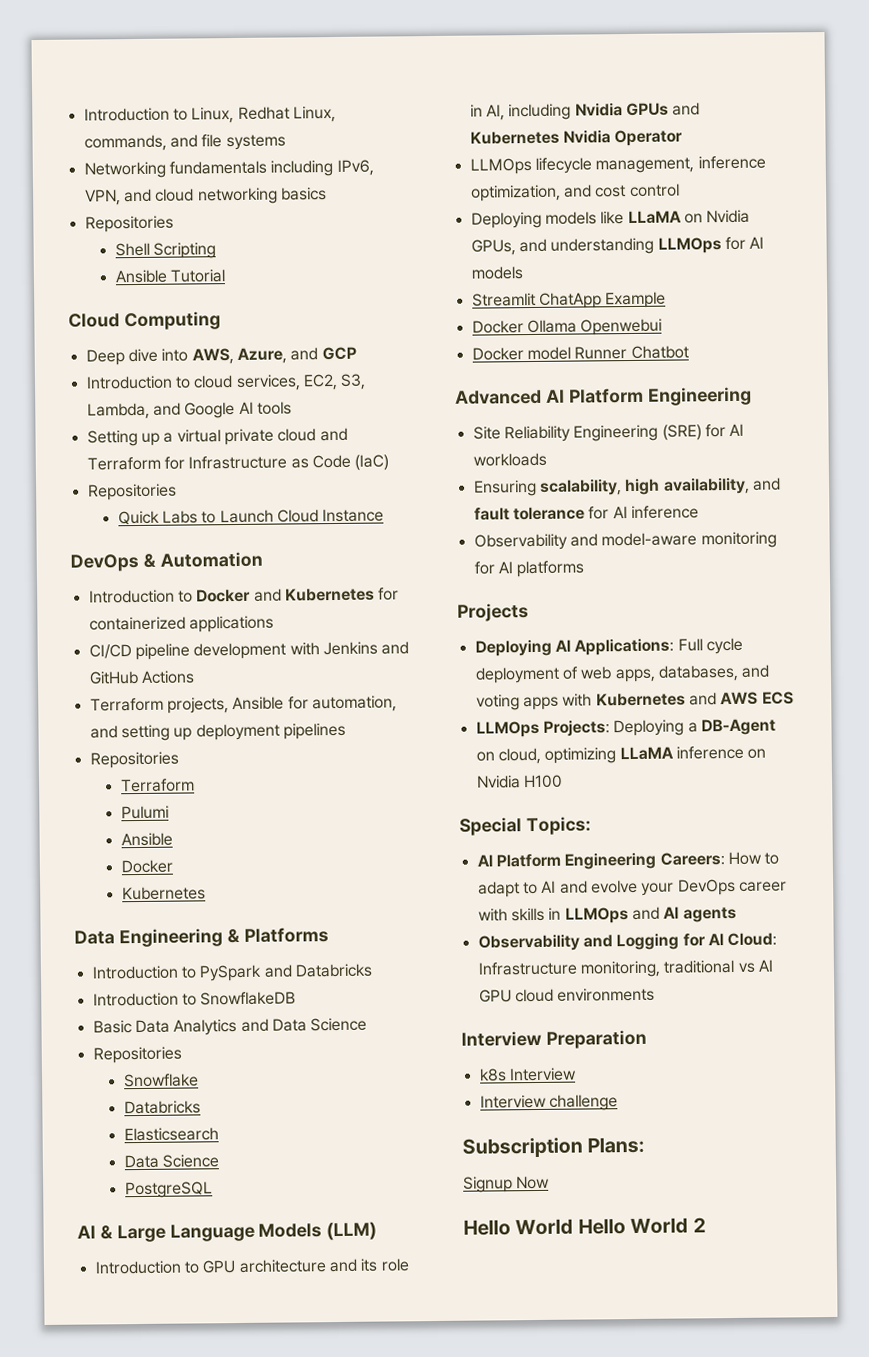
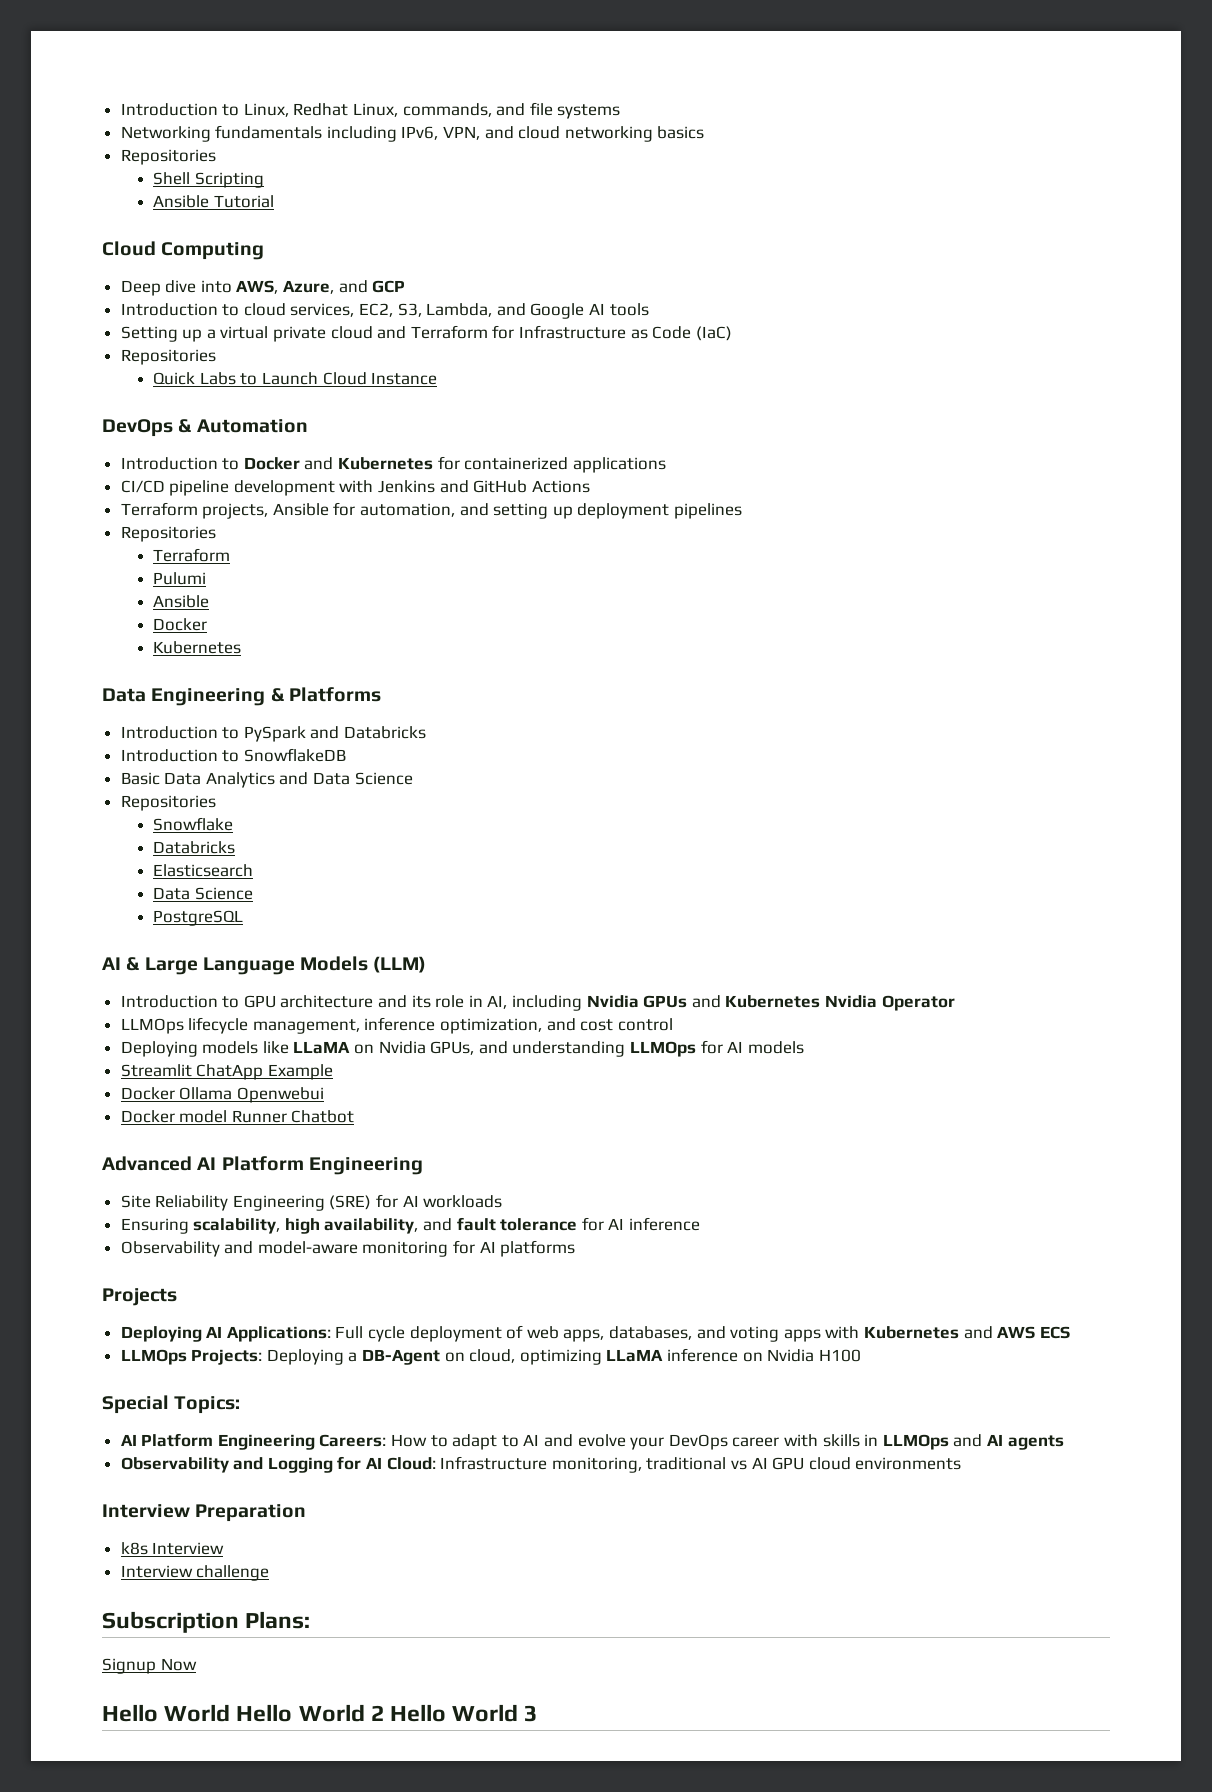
- Hello World Hello World 2
+ Hello World Hello World 2 Hello World 3

